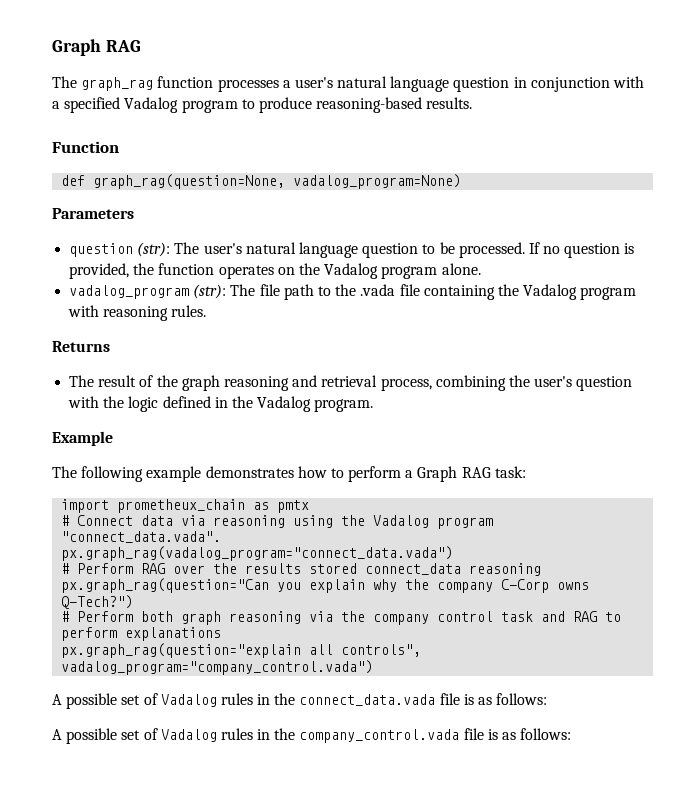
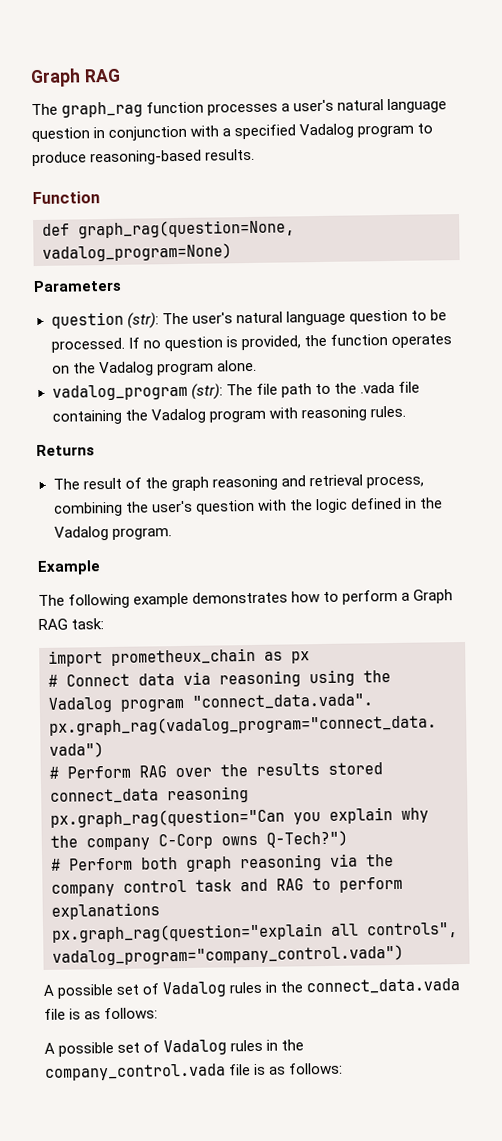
- import prometheux_chain as pmtx
+ import prometheux_chain as px

